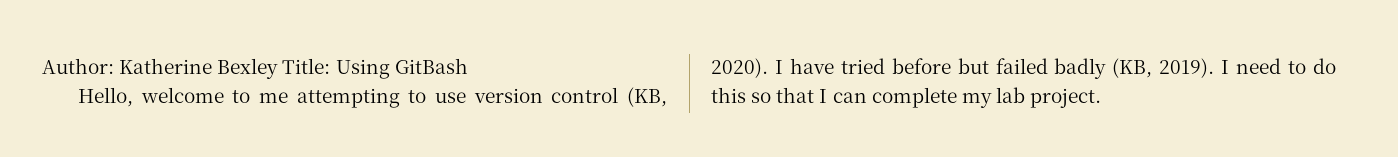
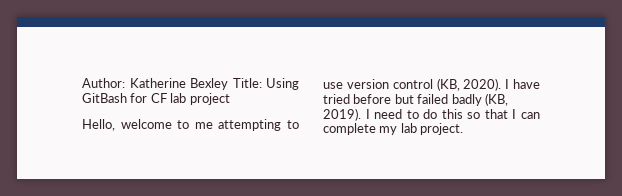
- Author: Katherine Bexley Title: Using GitBash
+ Author: Katherine Bexley Title: Using GitBash for CF lab project

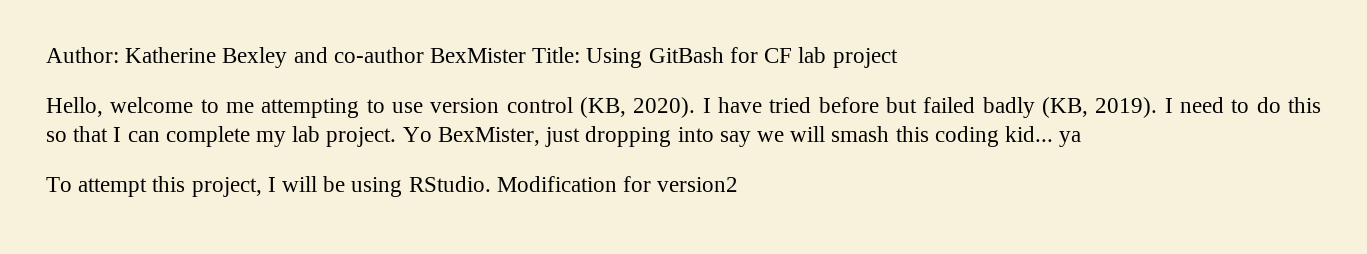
- Author: Katherine Bexley Title: Using GitBash for CF lab project
+ Author: Katherine Bexley and co-author BexMister Title: Using GitBash for CF lab project
+ Yo BexMister, just dropping into say we will smash this coding kid... ya
+ To attempt this project, I will be using RStudio. Modification for version2

